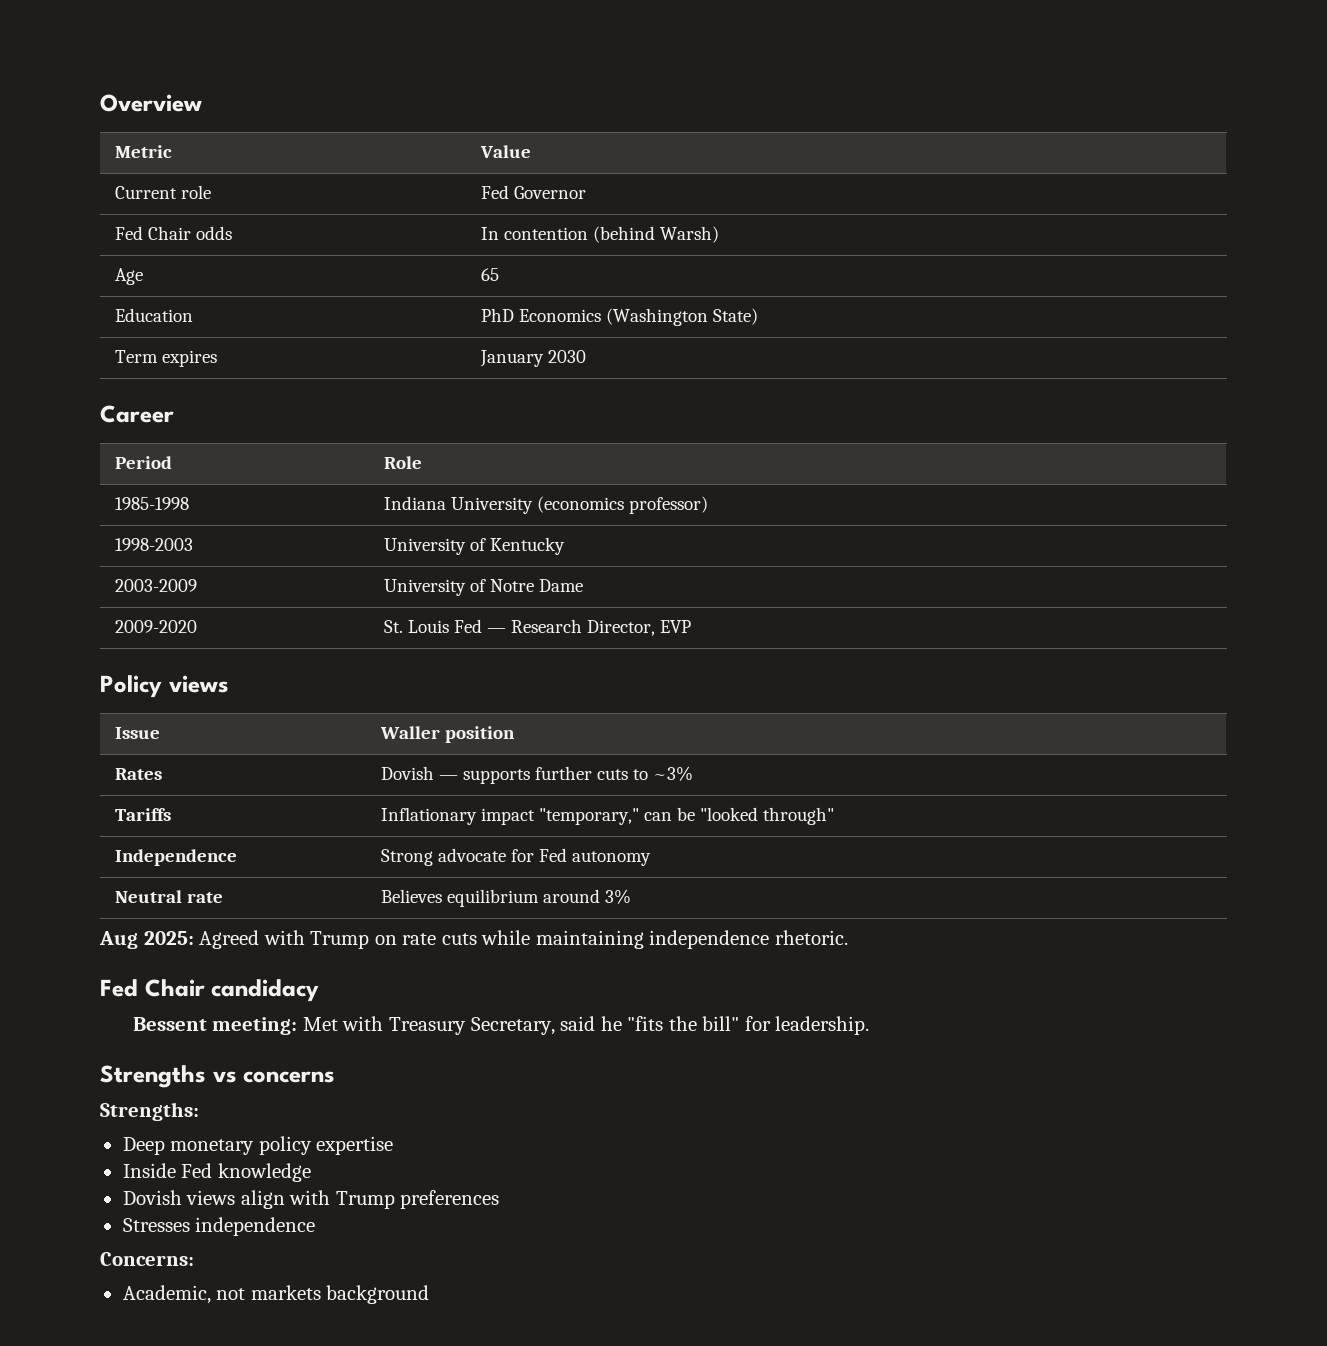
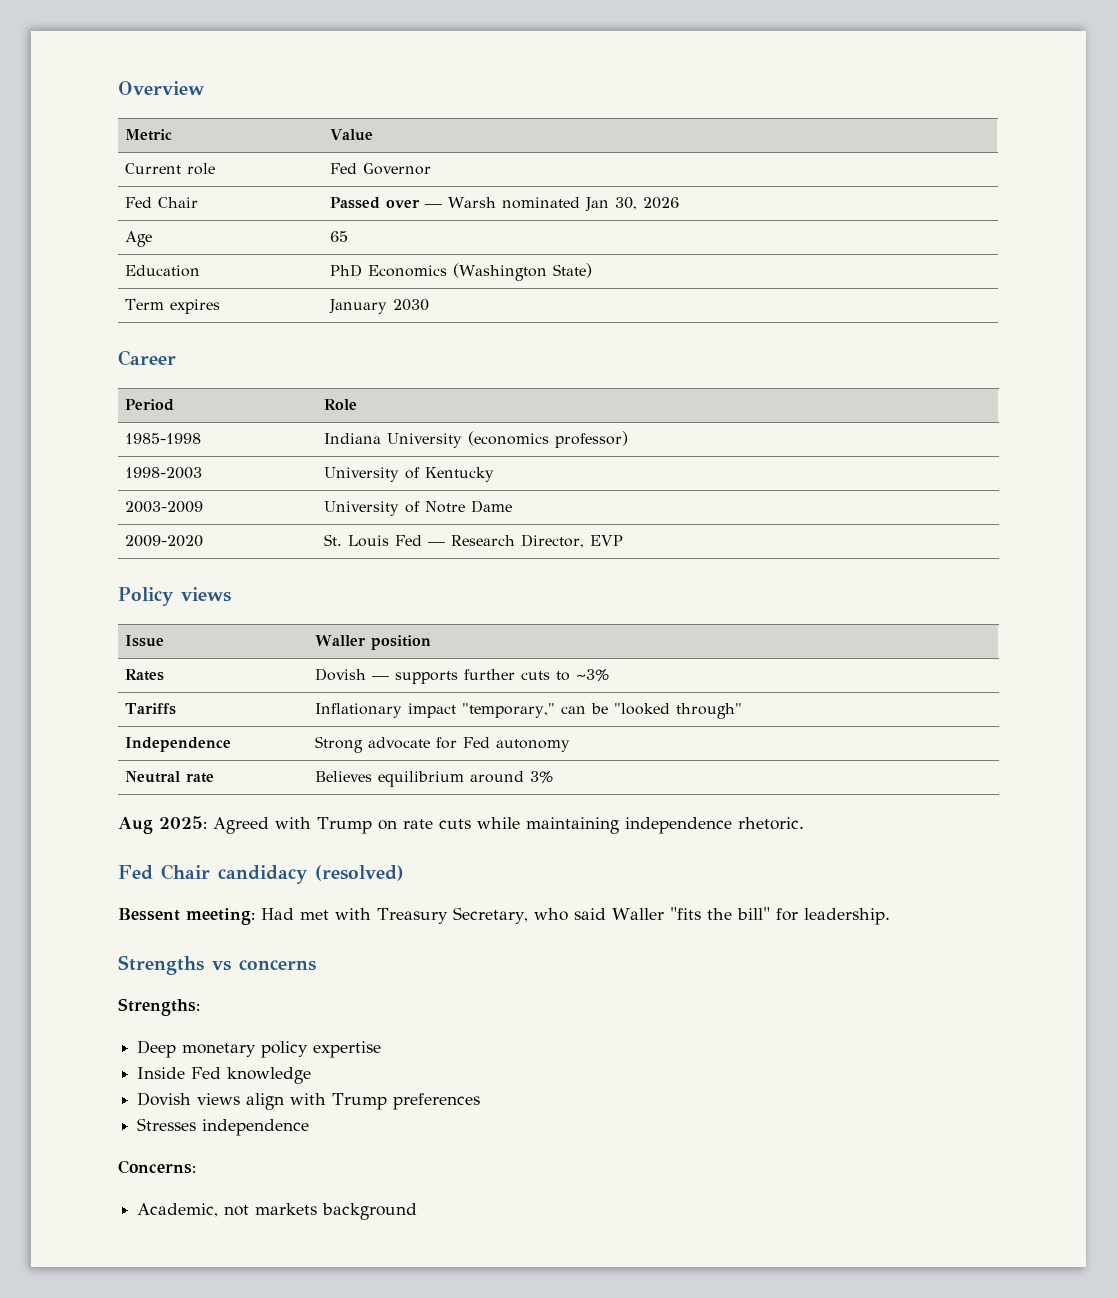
- Fed Chair odds | In contention (behind Warsh)
+ Fed Chair | Passed over — Warsh nominated Jan 30, 2026
- Fed Chair candidacy
+ Fed Chair candidacy (resolved)
- Bessent meeting: Met with Treasury Secretary, said he "fits the bill" for leadership.
+ Bessent meeting: Had met with Treasury Secretary, who said Waller "fits the bill" for leadership.

